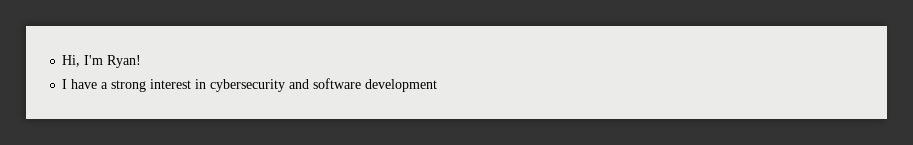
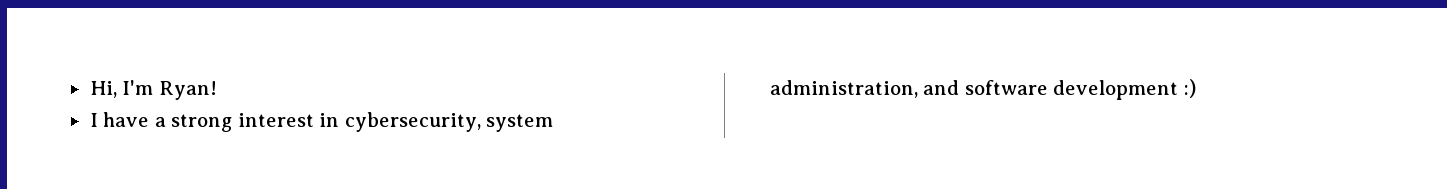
- I have a strong interest in cybersecurity and software development
+ I have a strong interest in cybersecurity, system administration, and software development :)

